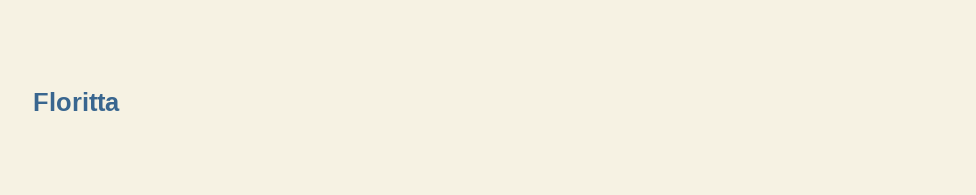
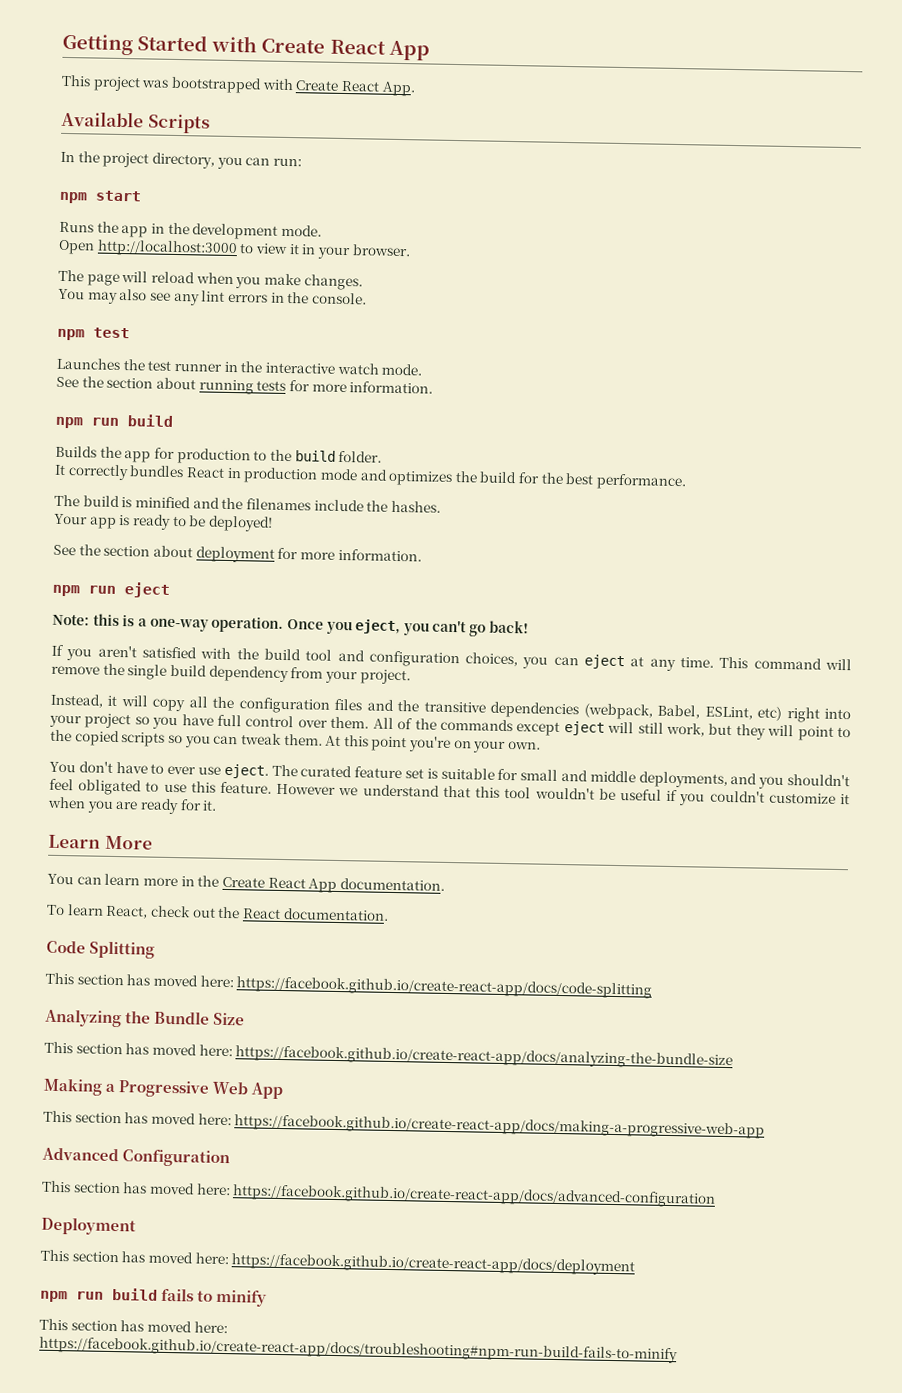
- Floritta
+ Getting Started with Create React App
+ This project was bootstrapped with Create React App.
+ Available Scripts
+ In the project directory, you can run:
+ npm start
+ Runs the app in the development mode.
+ Open http://localhost:3000 to view it in your browser.
+ The page will reload when you make changes.
+ You may also see any lint errors in the console.
+ npm test
+ Launches the test runner in the interactive watch mode.
+ See the section about running tests for more information.
+ npm run build
+ Builds the app for production to the build folder.
+ It correctly bundles React in production mode and optimizes the build for the best performance.
+ The build is minified and the filenames include the hashes.
+ Your app is ready to be deployed!
+ See the section about deployment for more information.
+ npm run eject
+ Note: this is a one-way operation. Once you eject, you can't go back!
+ If you aren't satisfied with the build tool and configuration choices, you can eject at any time. This command will remove the single build dependency from your project.
+ Instead, it will copy all the configuration files and the transitive dependencies (webpack, Babel, ESLint, etc) right into your project so you have full control over them. All of the commands except eject will still work, but they will point to the copied scripts so you can tweak them. At this point you're on your own.
+ You don't have to ever use eject. The curated feature set is suitable for small and middle deployments, and you shouldn't feel obligated to use this feature. However we understand that this tool wouldn't be useful if you couldn't customize it when you are ready for it.
+ Learn More
+ You can learn more in the Create React App documentation.
+ To learn React, check out the React documentation.
+ Code Splitting
+ This section has moved here: https://facebook.github.io/create-react-app/docs/code-splitting
+ Analyzing the Bundle Size
+ This section has moved here: https://facebook.github.io/create-react-app/docs/analyzing-the-bundle-size
+ Making a Progressive Web App
+ This section has moved here: https://facebook.github.io/create-react-app/docs/making-a-progressive-web-app
+ Advanced Configuration
+ This section has moved here: https://facebook.github.io/create-react-app/docs/advanced-configuration
+ Deployment
+ This section has moved here: https://facebook.github.io/create-react-app/docs/deployment
+ npm run build fails to minify
+ This section has moved here: https://facebook.github.io/create-react-app/docs/troubleshooting#npm-run-build-fails-to-minify

